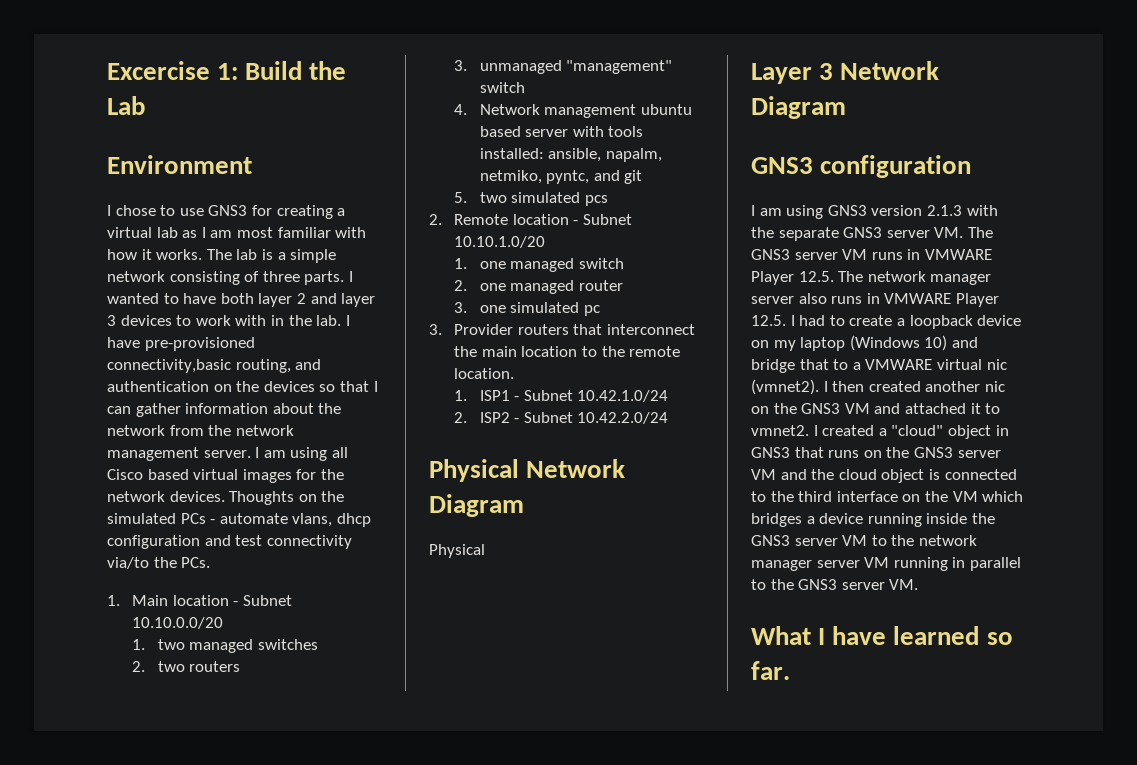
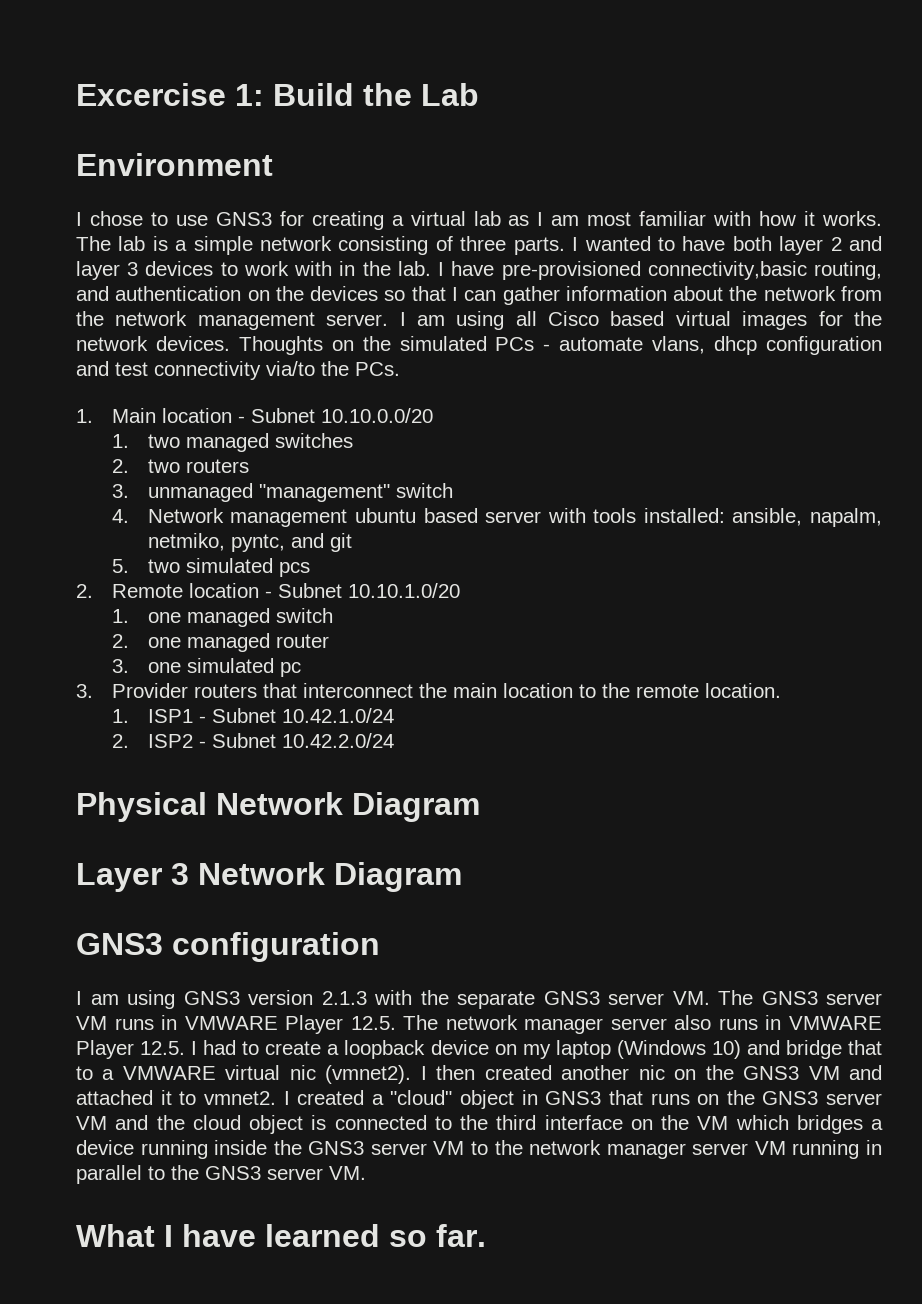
  Physical Network Diagram
- Physical

